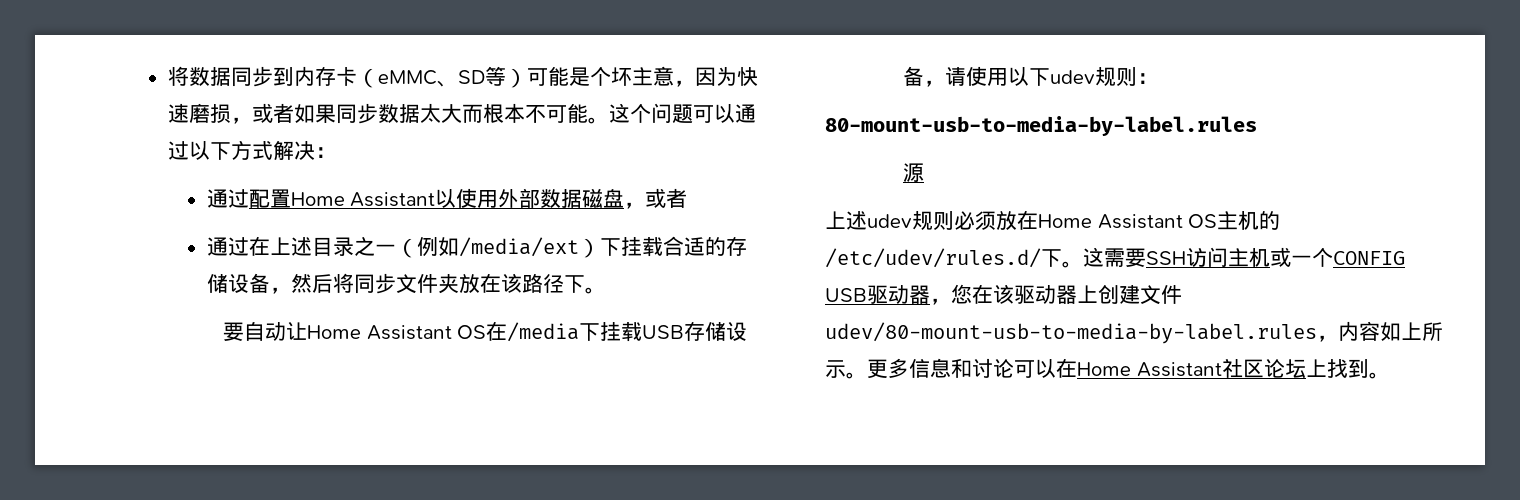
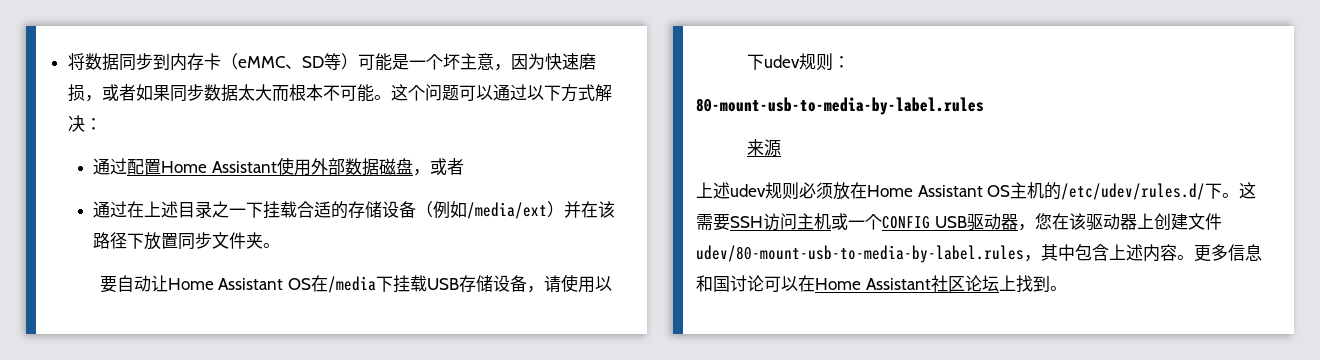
- 将数据同步到内存卡（eMMC、SD等）可能是个坏主意，因为快速磨损，或者如果同步数据太大而根本不可能。
+ 将数据同步到内存卡（eMMC、SD等）可能是一个坏主意，因为快速磨损，或者如果同步数据太大而根本不可能。
- 通过配置Home Assistant以使用外部数据磁盘，或者
+ 通过配置Home Assistant使用外部数据磁盘，或者
- 通过在上述目录之一（例如/media/ext）下挂载合适的存储设备，然后将同步文件夹放在该路径下。
+ 通过在上述目录之一下挂载合适的存储设备（例如/media/ext）并在该路径下放置同步文件夹。
- 源
+ 来源
- 这需要SSH访问主机或一个CONFIG USB驱动器，您在该驱动器上创建文件udev/80-mount-usb-to-media-by-label.rules，内容如上所示。
+ 这需要SSH访问主机或一个CONFIG USB驱动器，您在该驱动器上创建文件udev/80-mount-usb-to-media-by-label.rules，其中包含上述内容。
- 更多信息和讨论可以在Home Assistant社区论坛上找到。
+ 更多信息和国讨论可以在Home Assistant社区论坛上找到。

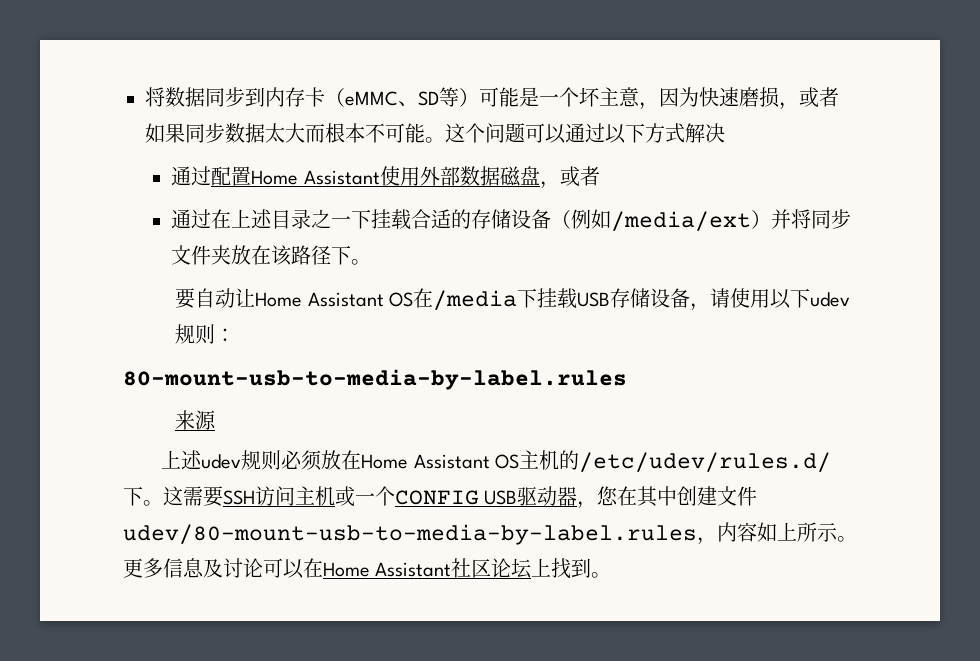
- 这个问题可以通过以下方式解决：
+ 这个问题可以通过以下方式解决
- 通过在上述目录之一下挂载合适的存储设备（例如/media/ext）并在该路径下放置同步文件夹。
+ 通过在上述目录之一下挂载合适的存储设备（例如/media/ext）并将同步文件夹放在该路径下。
- 这需要SSH访问主机或一个CONFIG USB驱动器，您在该驱动器上创建文件udev/80-mount-usb-to-media-by-label.rules，其中包含上述内容。
+ 这需要SSH访问主机或一个CONFIG USB驱动器，您在其中创建文件udev/80-mount-usb-to-media-by-label.rules，内容如上所示。
- 更多信息和国讨论可以在Home Assistant社区论坛上找到。
+ 更多信息及讨论可以在Home Assistant社区论坛上找到。

